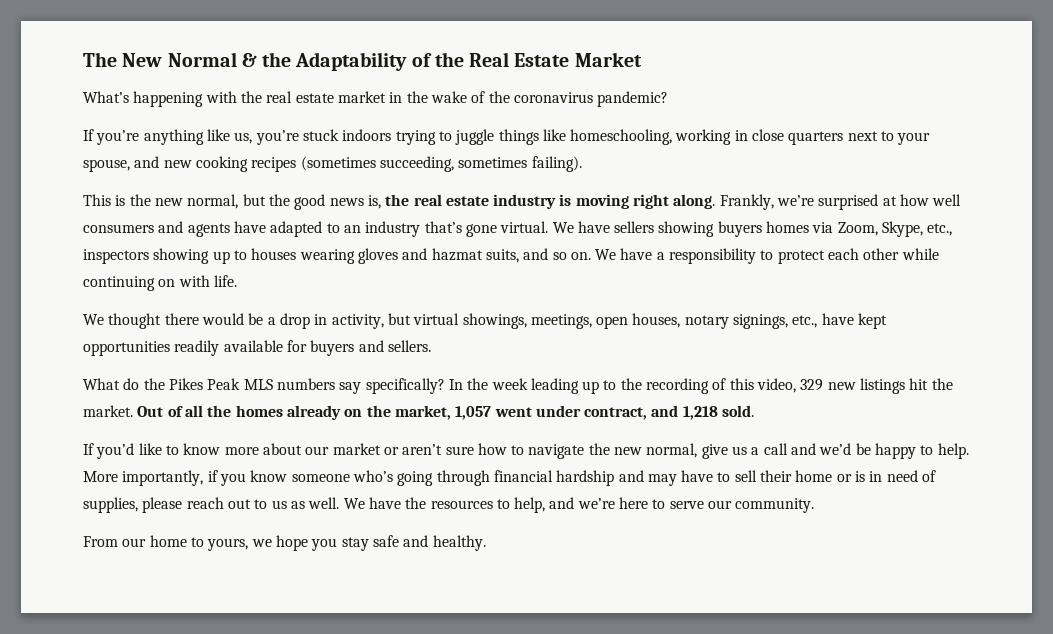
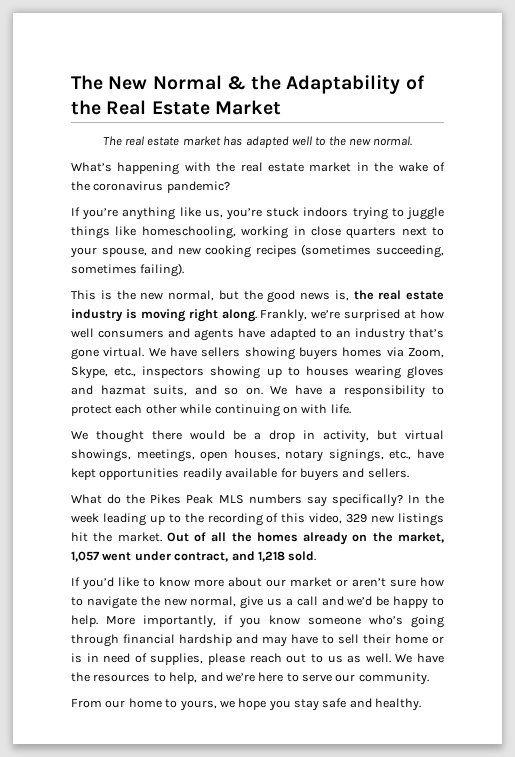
+ The real estate market has adapted well to the new normal.

